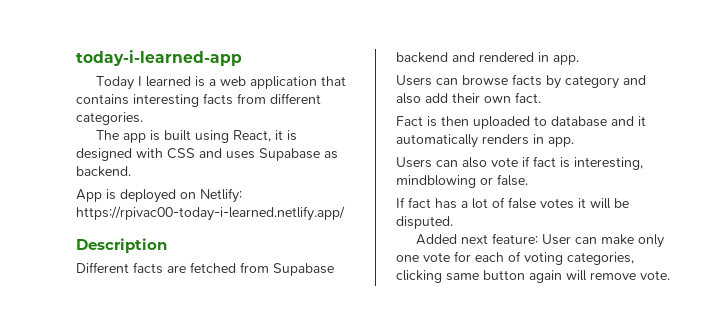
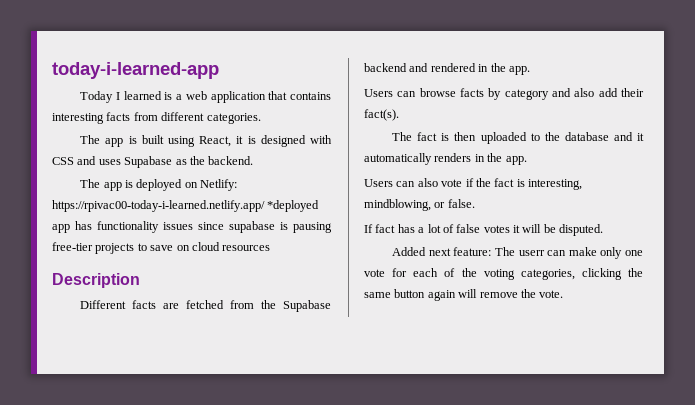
- The app is built using React, it is designed with CSS and uses Supabase as backend.
+ The app is built using React, it is designed with CSS and uses Supabase as the backend.
- App is deployed on Netlify: https://rpivac00-today-i-learned.netlify.app/
+ The app is deployed on Netlify: https://rpivac00-today-i-learned.netlify.app/ *deployed app has functionality issues since supabase is pausing free-tier projects to save on cloud resources
- Different facts are fetched from Supabase backend and rendered in app.
+ Different facts are fetched from the Supabase backend and rendered in the app.
- Users can browse facts by category and also add their own fact.
- Fact is then uploaded to database and it automatically renders in app.
+ Users can browse facts by category and also add their fact(s).
+ The fact is then uploaded to the database and it automatically renders in the app.
- Users can also vote if fact is interesting, mindblowing or false.
+ Users can also vote if the fact is interesting, mindblowing, or false.
- Added next feature: User can make only one vote for each of voting categories, clicking same button again will remove vote.
+ Added next feature: The userr can make only one vote for each of the voting categories, clicking the same button again will remove the vote.

